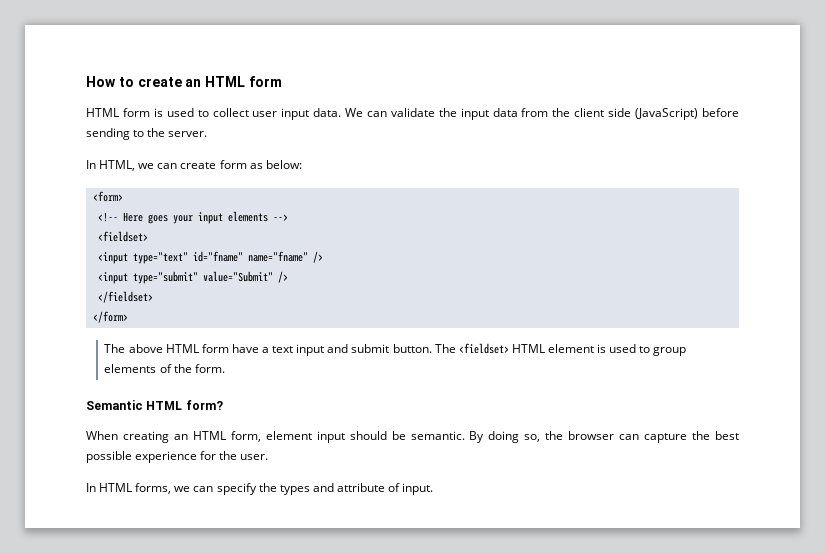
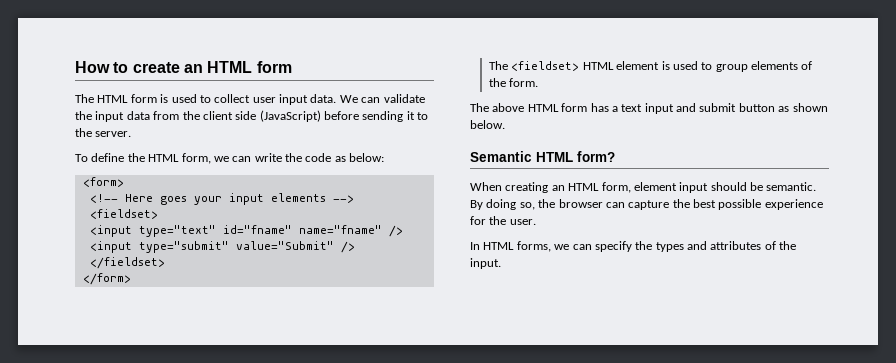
- HTML form is used to collect user input data.
+ The HTML form is used to collect user input data.
- We can validate the input data from the client side (JavaScript) before sending to the server.
+ We can validate the input data from the client side (JavaScript) before sending it to the server.
- In HTML, we can create form as below:
+ To define the HTML form, we can write the code as below:
- The above HTML form have a text input and submit button. The <fieldset> HTML element is used to group elements of the form.
+ The <fieldset> HTML element is used to group elements of the form.
+ The above HTML form has a text input and submit button as shown below.
- In HTML forms, we can specify the types and attribute of input.
+ In HTML forms, we can specify the types and attributes of the input.

